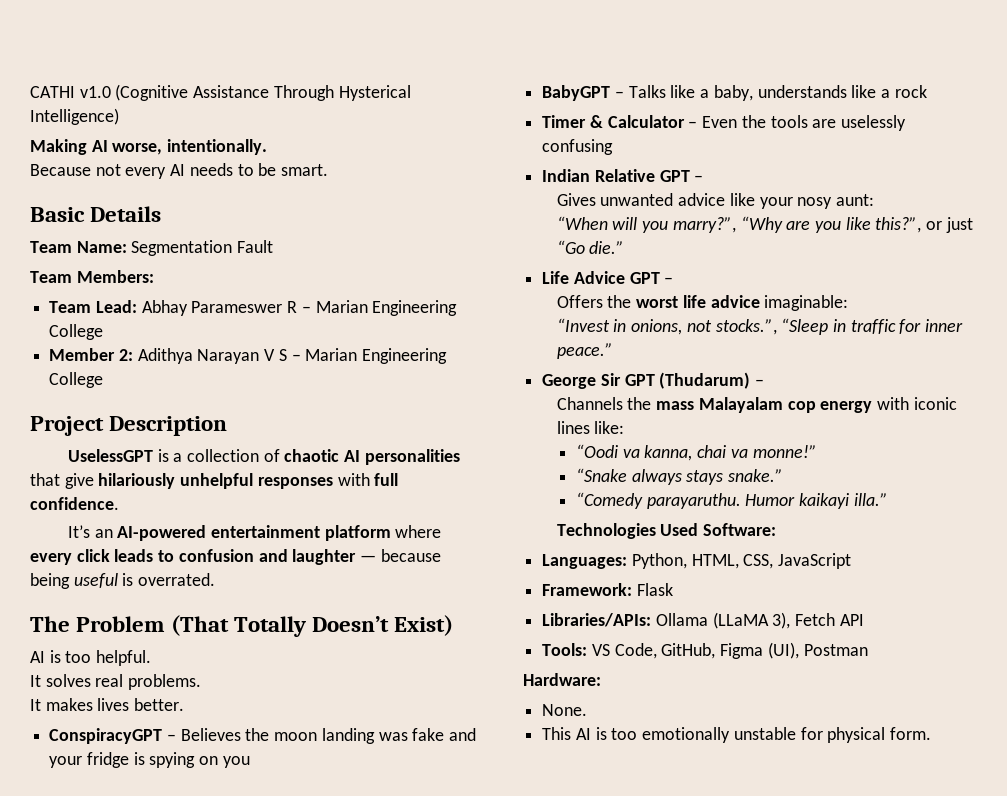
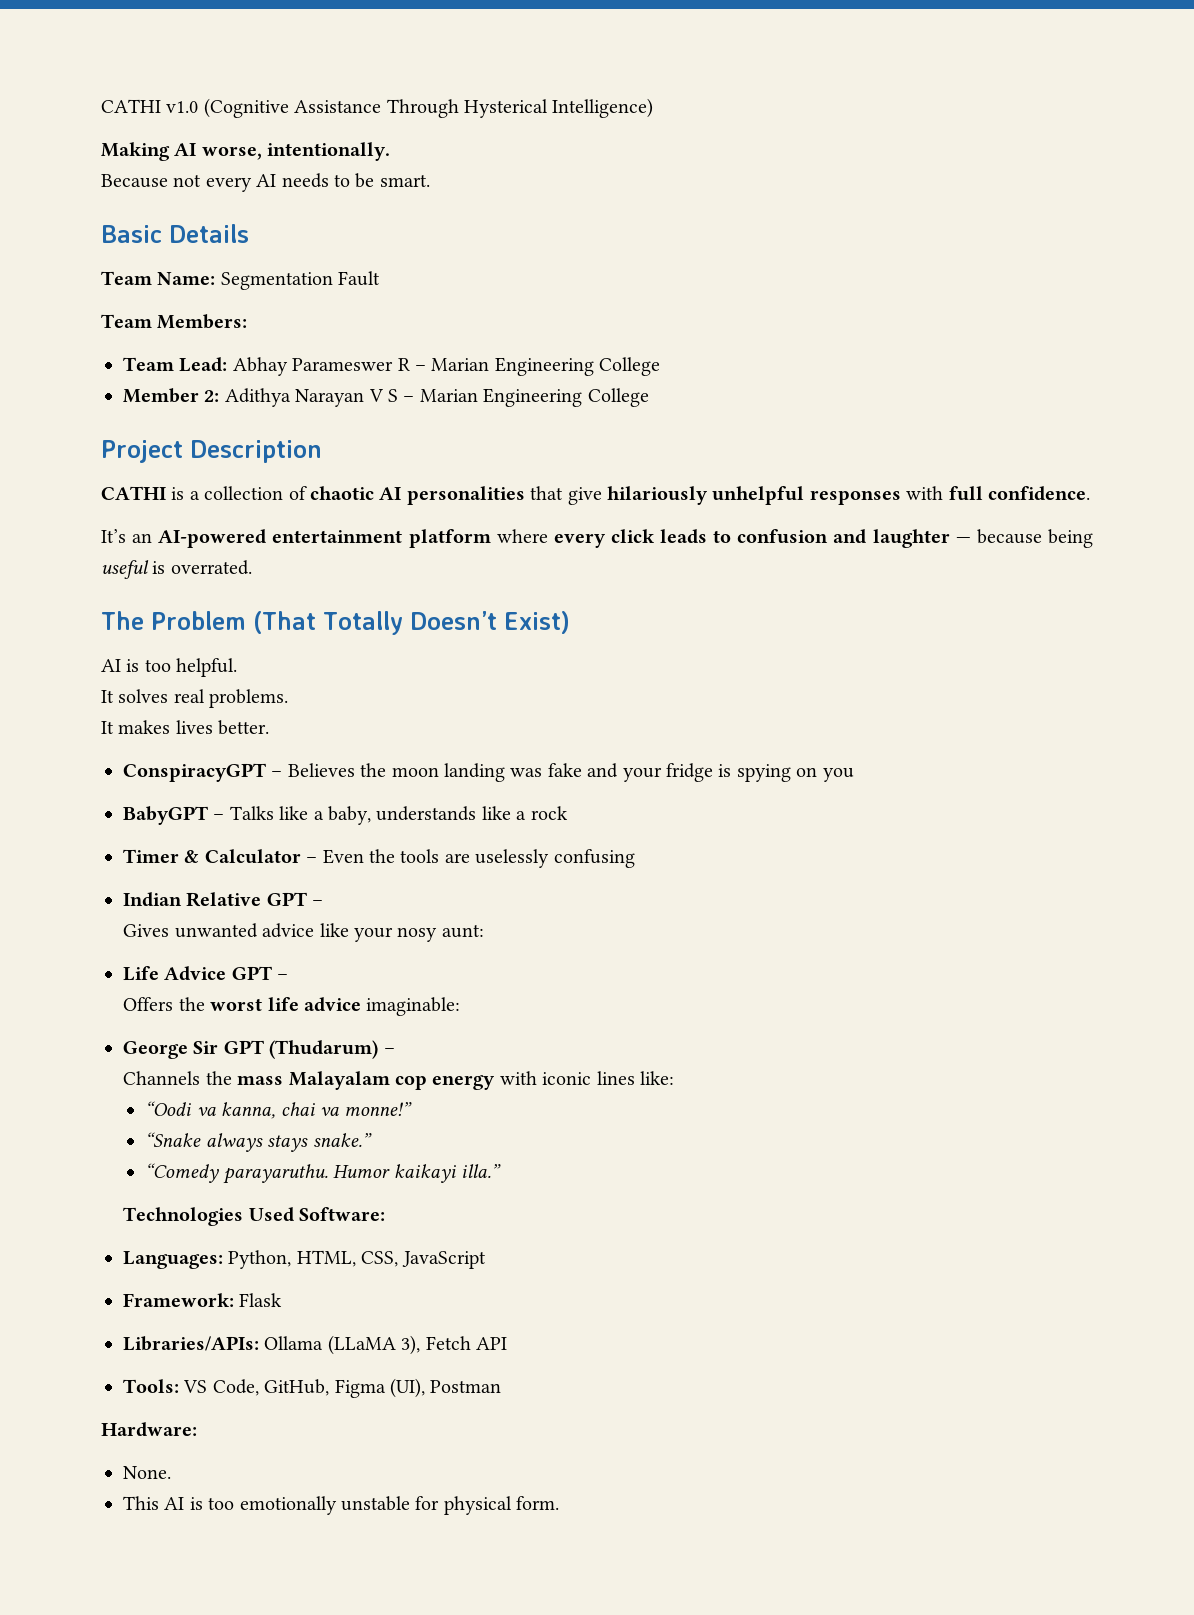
- UselessGPT is a collection of chaotic AI personalities that give hilariously unhelpful responses with full confidence.
+ CATHI is a collection of chaotic AI personalities that give hilariously unhelpful responses with full confidence.
- “When will you marry?”, “Why are you like this?”, or just “Go die.”
- “Invest in onions, not stocks.”, “Sleep in traffic for inner peace.”

